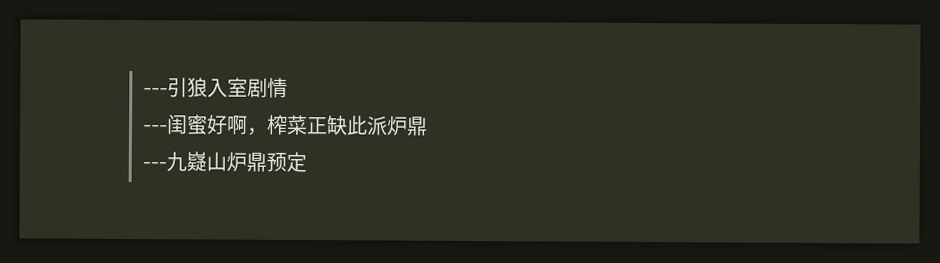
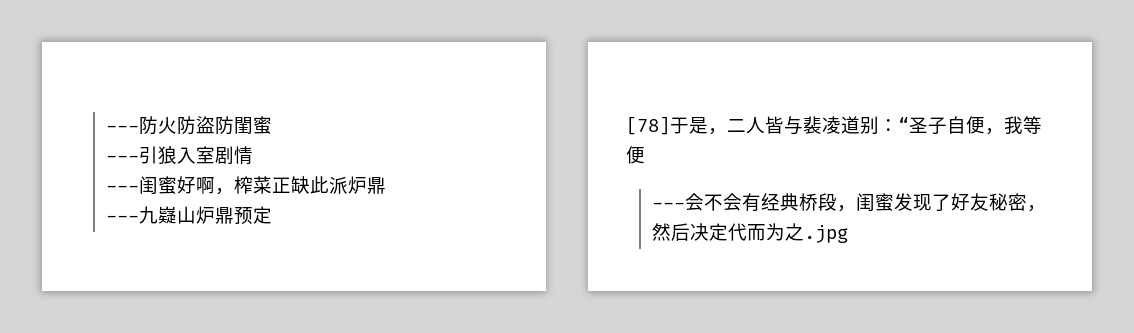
+ ---防火防盜防閨蜜
+ [78]于是，二人皆与裴凌道别：“圣子自便，我等便
+ ---会不会有经典桥段，闺蜜发现了好友秘密，然后决定代而为之.jpg

